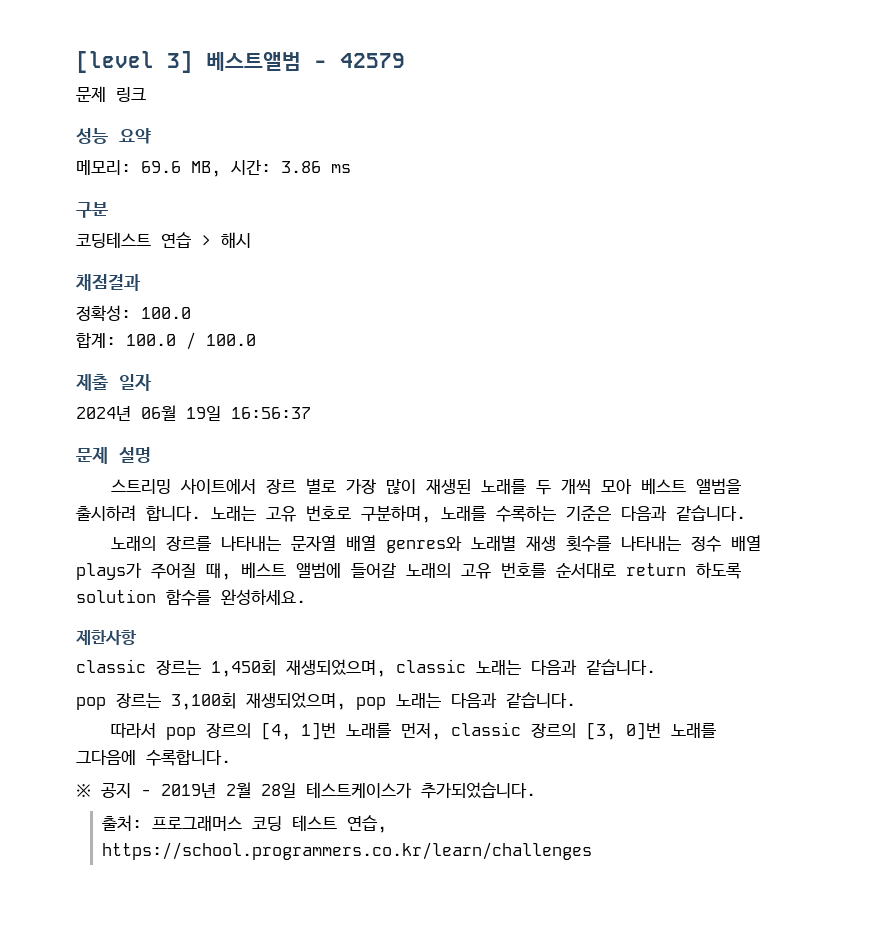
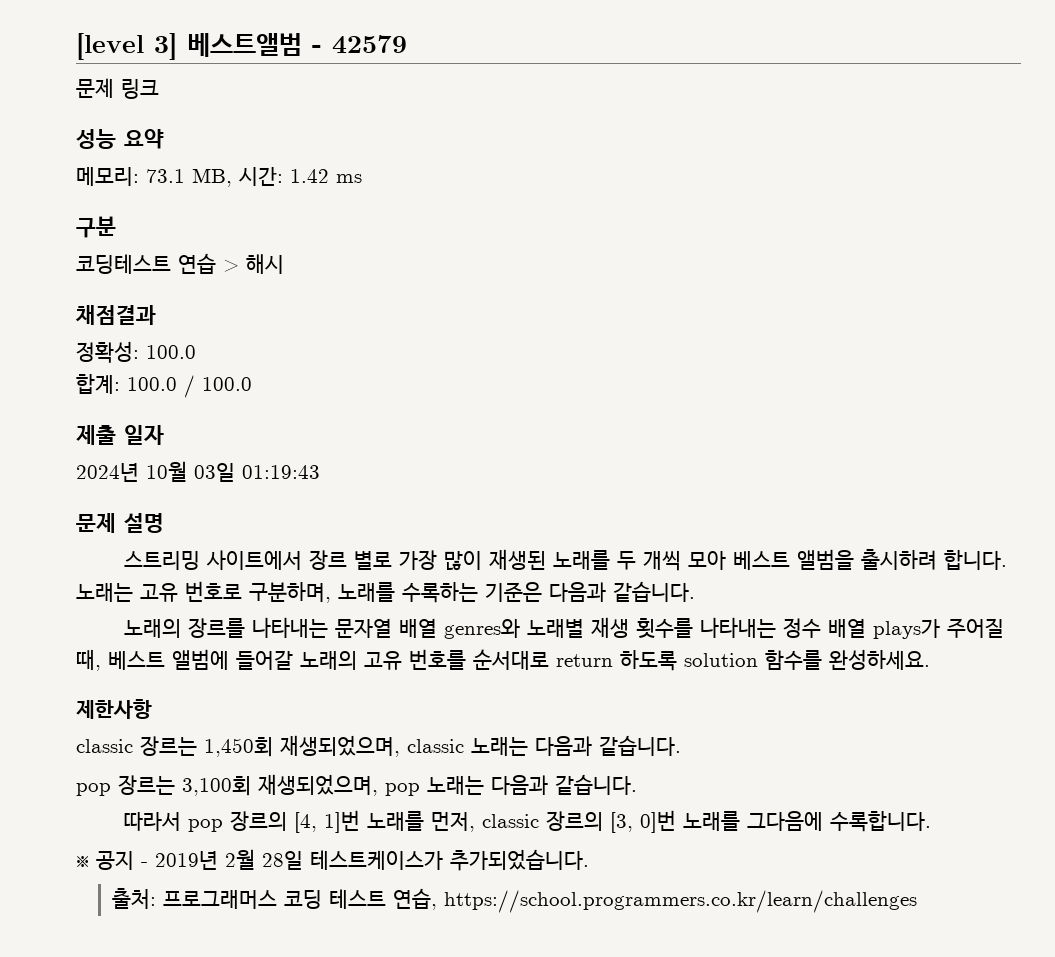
- 메모리: 69.6 MB, 시간: 3.86 ms
+ 메모리: 73.1 MB, 시간: 1.42 ms
- 2024년 06월 19일 16:56:37
+ 2024년 10월 03일 01:19:43

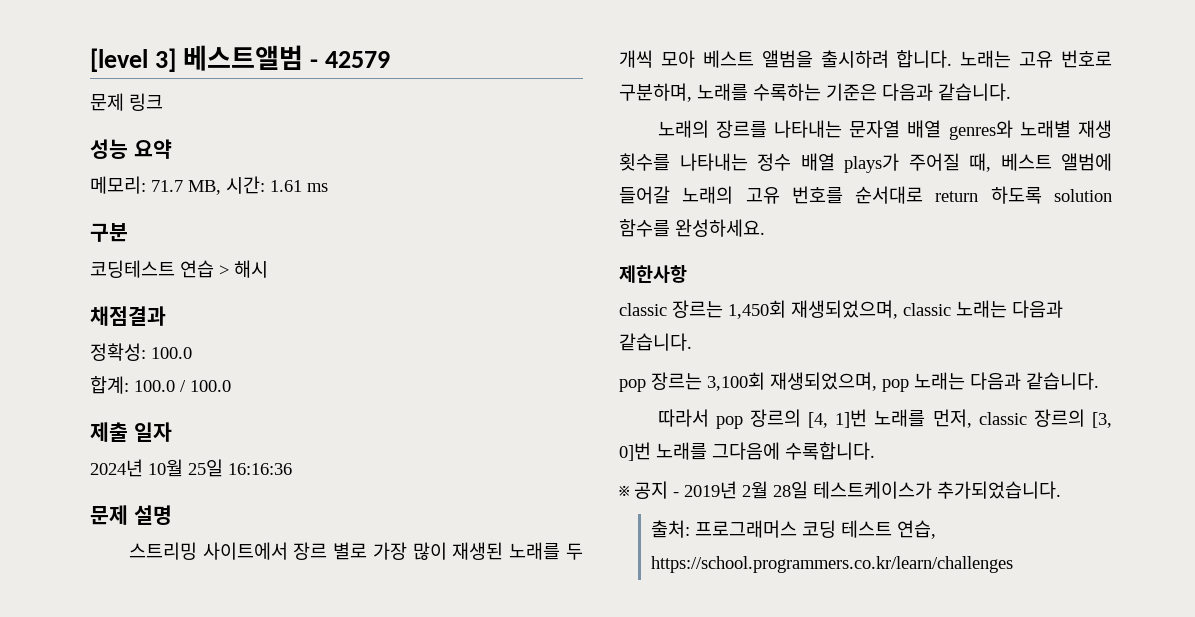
- 메모리: 73.1 MB, 시간: 1.42 ms
+ 메모리: 71.7 MB, 시간: 1.61 ms
- 2024년 10월 03일 01:19:43
+ 2024년 10월 25일 16:16:36

